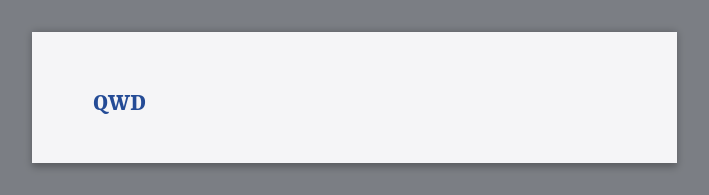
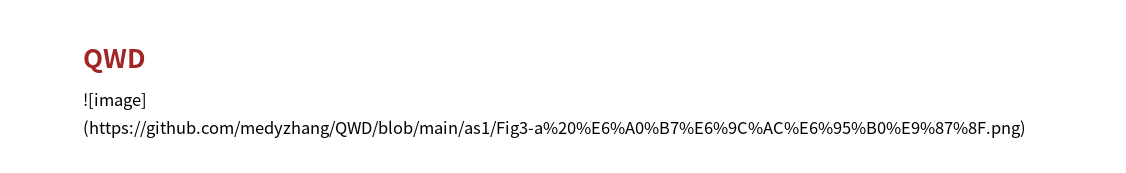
+ ![image] (https://github.com/medyzhang/QWD/blob/main/as1/Fig3-a%20%E6%A0%B7%E6%9C%AC%E6%95%B0%E9%87%8F.png)

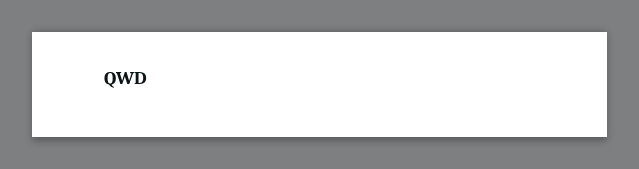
- ![image] (https://github.com/medyzhang/QWD/blob/main/as1/Fig3-a%20%E6%A0%B7%E6%9C%AC%E6%95%B0%E9%87%8F.png)

